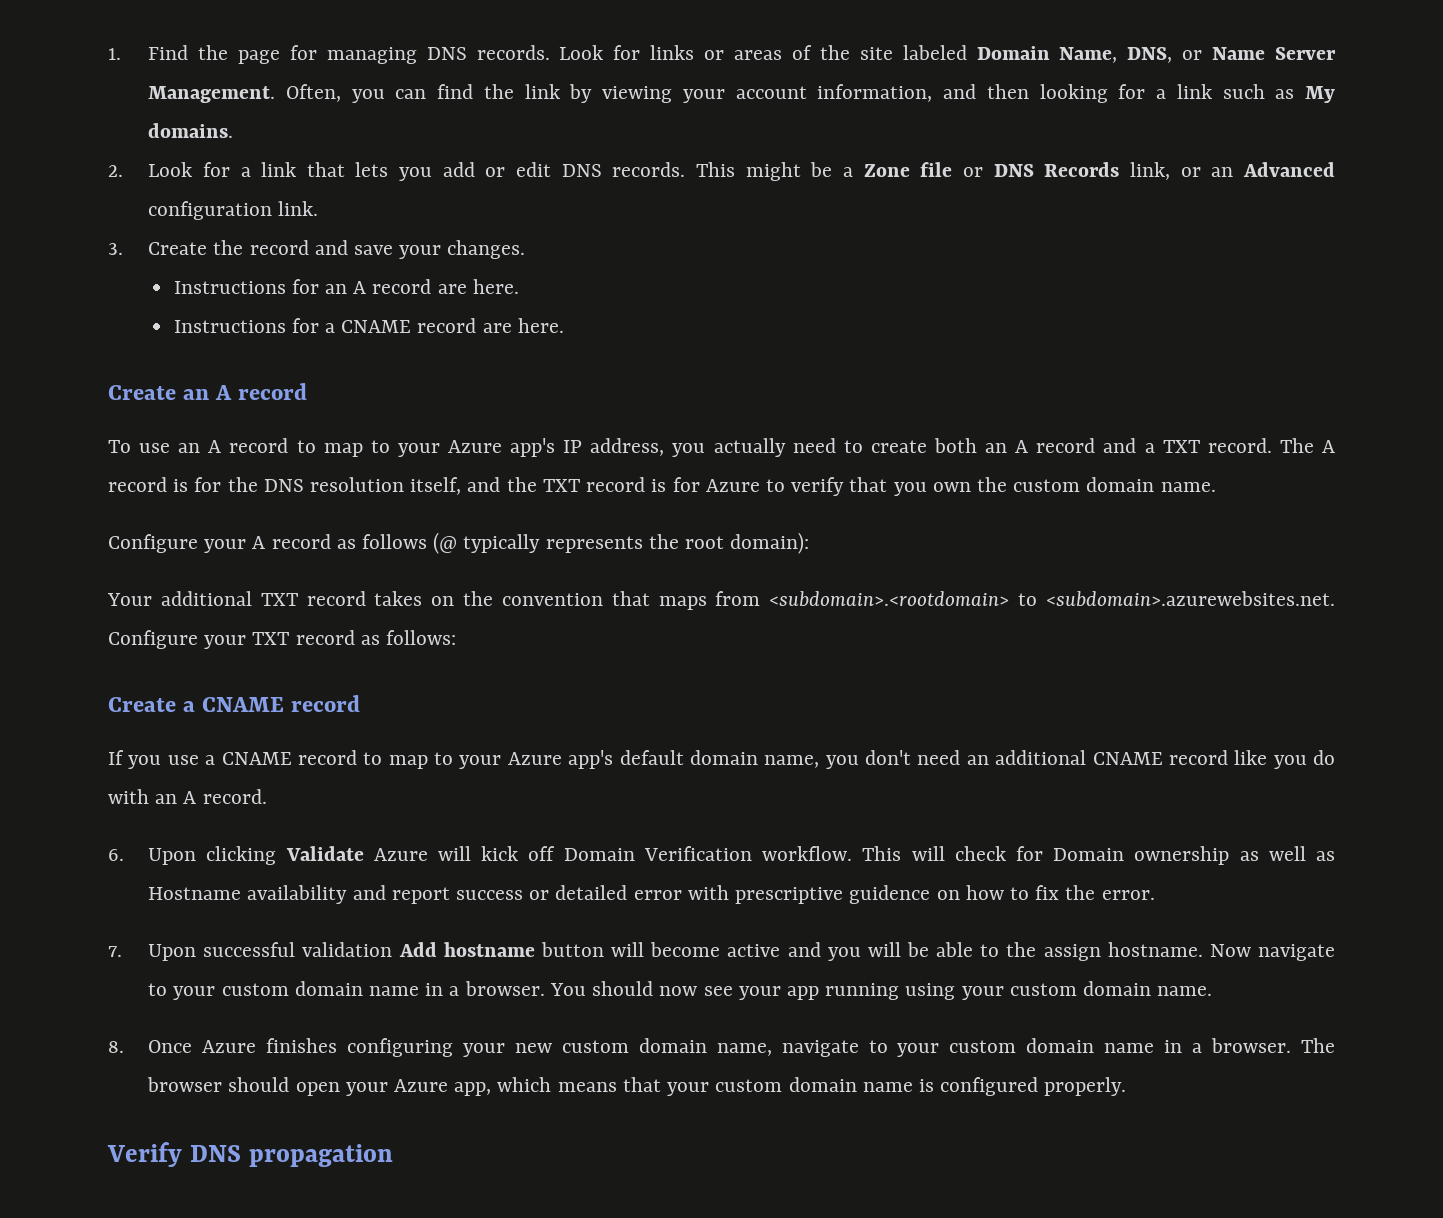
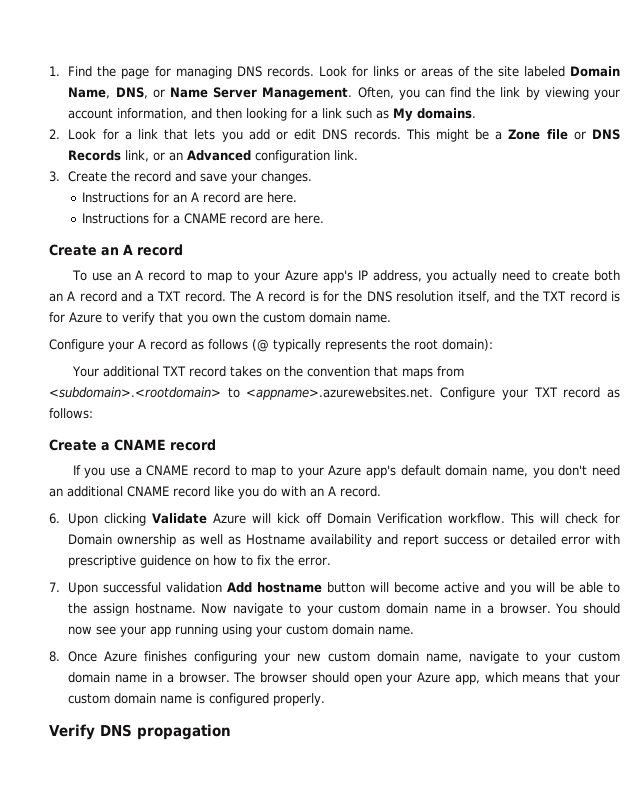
- Your additional TXT record takes on the convention that maps from <subdomain>.<rootdomain> to <subdomain>.azurewebsites.net. Configure your TXT record as follows:
+ Your additional TXT record takes on the convention that maps from <subdomain>.<rootdomain> to <appname>.azurewebsites.net. Configure your TXT record as follows:

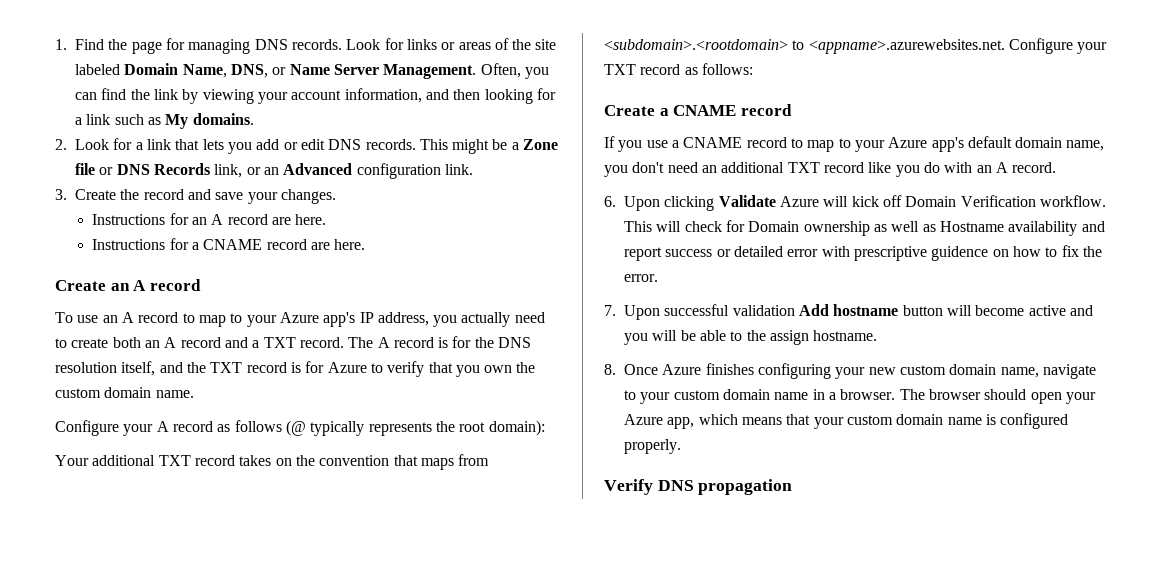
- If you use a CNAME record to map to your Azure app's default domain name, you don't need an additional CNAME record like you do with an A record.
+ If you use a CNAME record to map to your Azure app's default domain name, you don't need an additional TXT record like you do with an A record.
- Now navigate to your custom domain name in a browser. You should now see your app running using your custom domain name.

